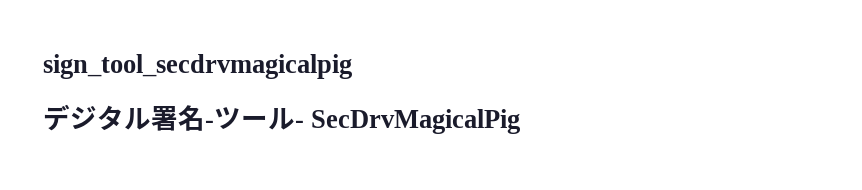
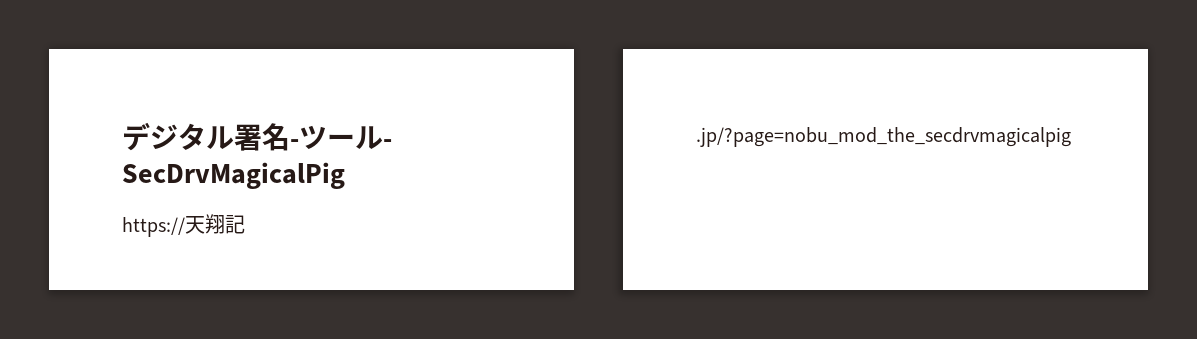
- sign_tool_secdrvmagicalpig
+ https://天翔記.jp/?page=nobu_mod_the_secdrvmagicalpig

